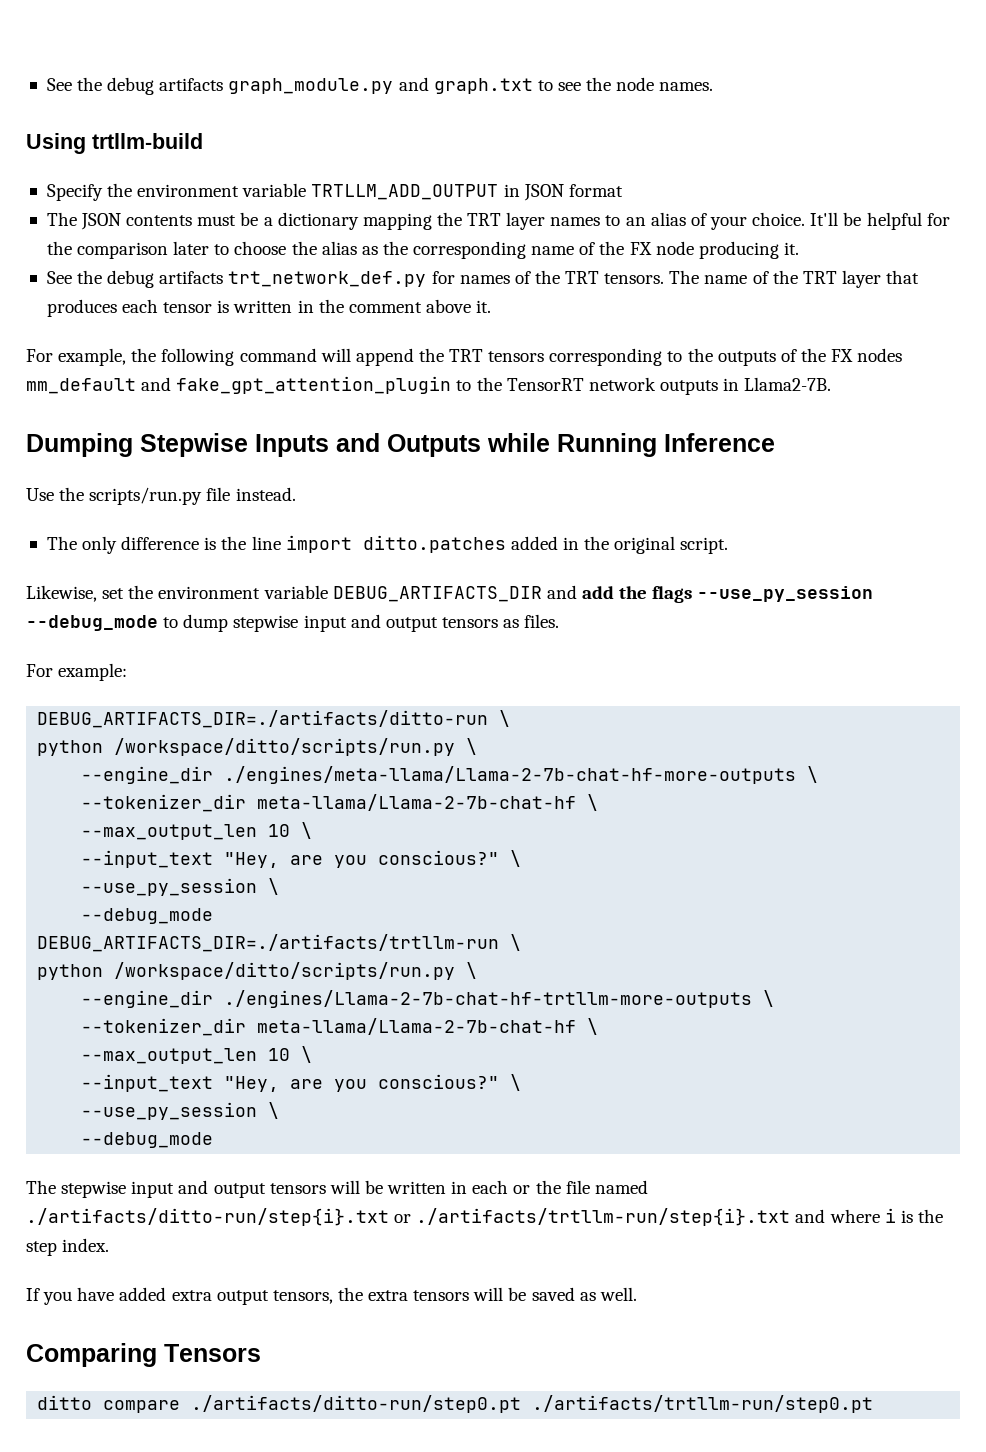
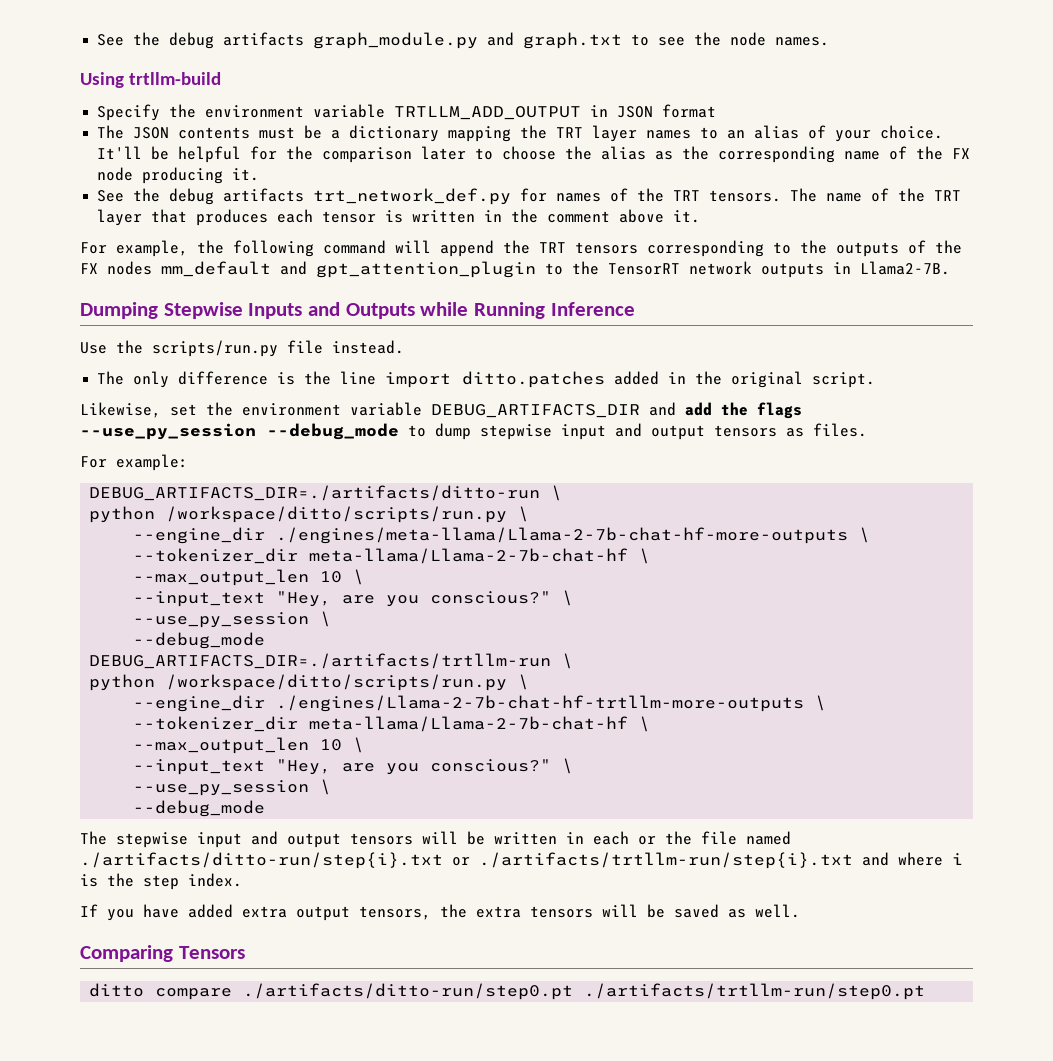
- For example, the following command will append the TRT tensors corresponding to the outputs of the FX nodes mm_default and fake_gpt_attention_plugin to the TensorRT network outputs in Llama2-7B.
+ For example, the following command will append the TRT tensors corresponding to the outputs of the FX nodes mm_default and gpt_attention_plugin to the TensorRT network outputs in Llama2-7B.

